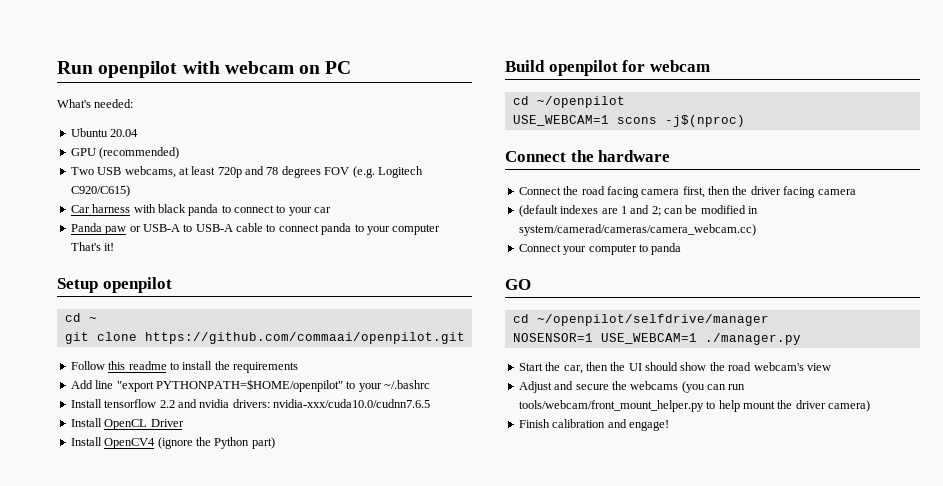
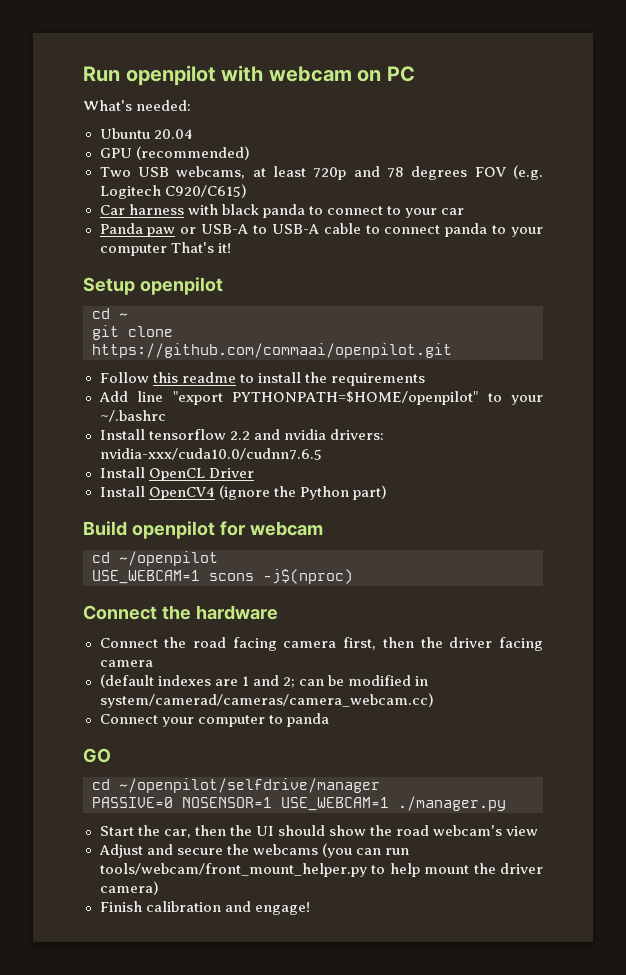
- NOSENSOR=1 USE_WEBCAM=1 ./manager.py
+ PASSIVE=0 NOSENSOR=1 USE_WEBCAM=1 ./manager.py

